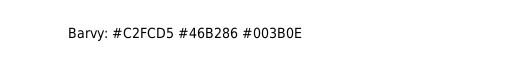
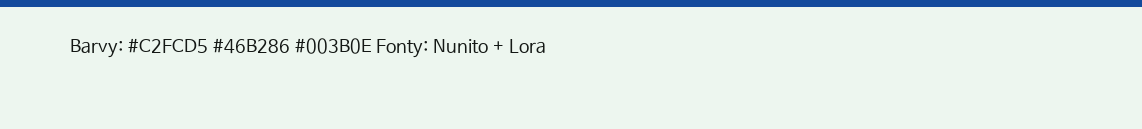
- Barvy: #C2FCD5 #46B286 #003B0E
+ Barvy: #C2FCD5 #46B286 #003B0E Fonty: Nunito + Lora

